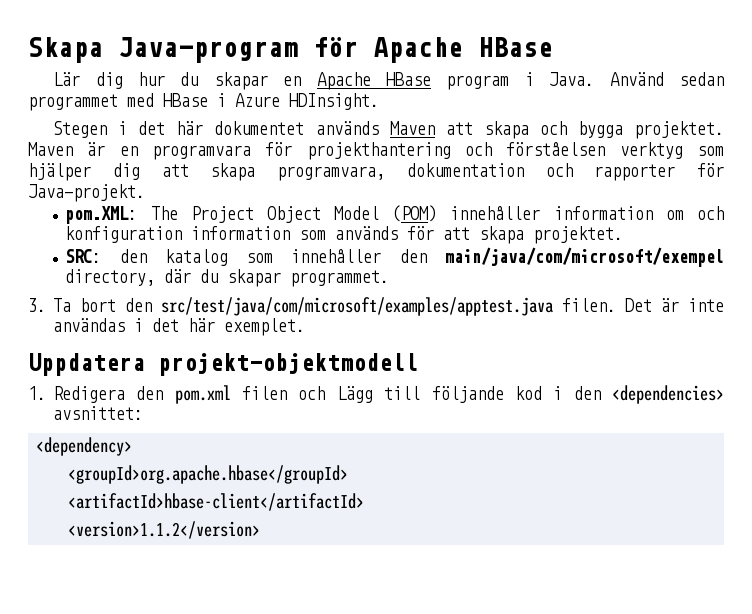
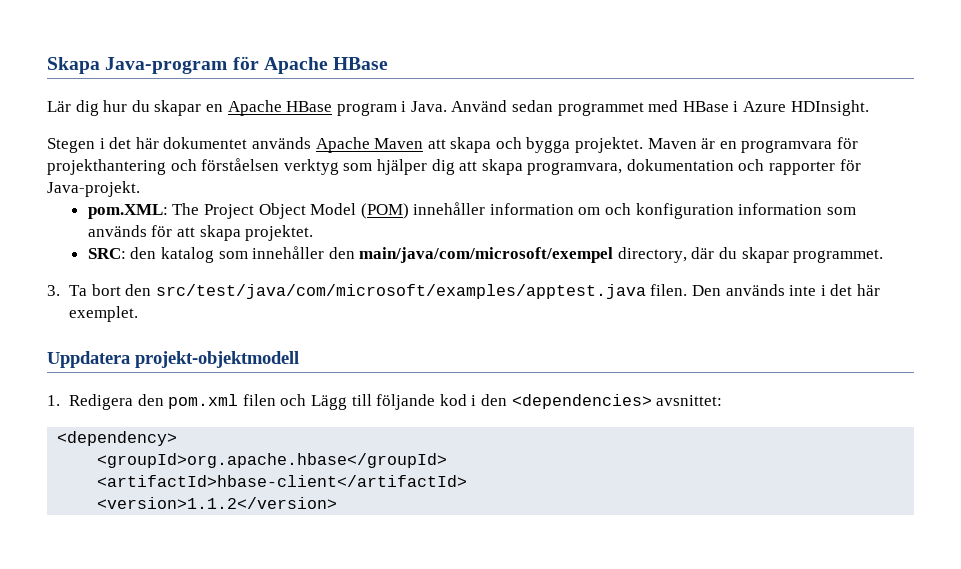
- Stegen i det här dokumentet används Maven att skapa och bygga projektet.
+ Stegen i det här dokumentet används Apache Maven att skapa och bygga projektet.
- Det är inte användas i det här exemplet.
+ Den används inte i det här exemplet.

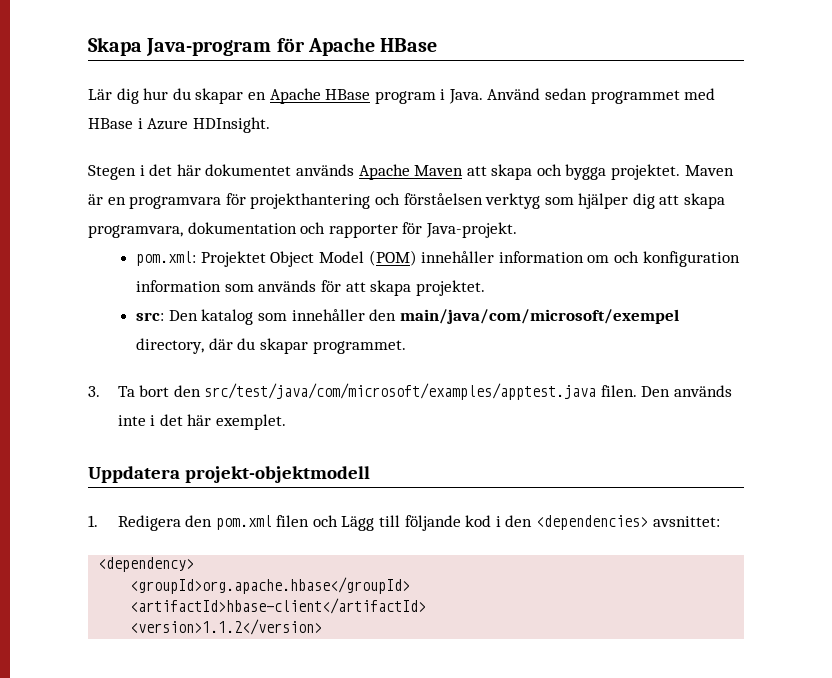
- pom.XML: The Project Object Model (POM) innehåller information om och konfiguration information som används för att skapa projektet.
+ pom.xml: Projektet Object Model (POM) innehåller information om och konfiguration information som används för att skapa projektet.
- SRC: den katalog som innehåller den main/java/com/microsoft/exempel directory, där du skapar programmet.
+ src: Den katalog som innehåller den main/java/com/microsoft/exempel directory, där du skapar programmet.

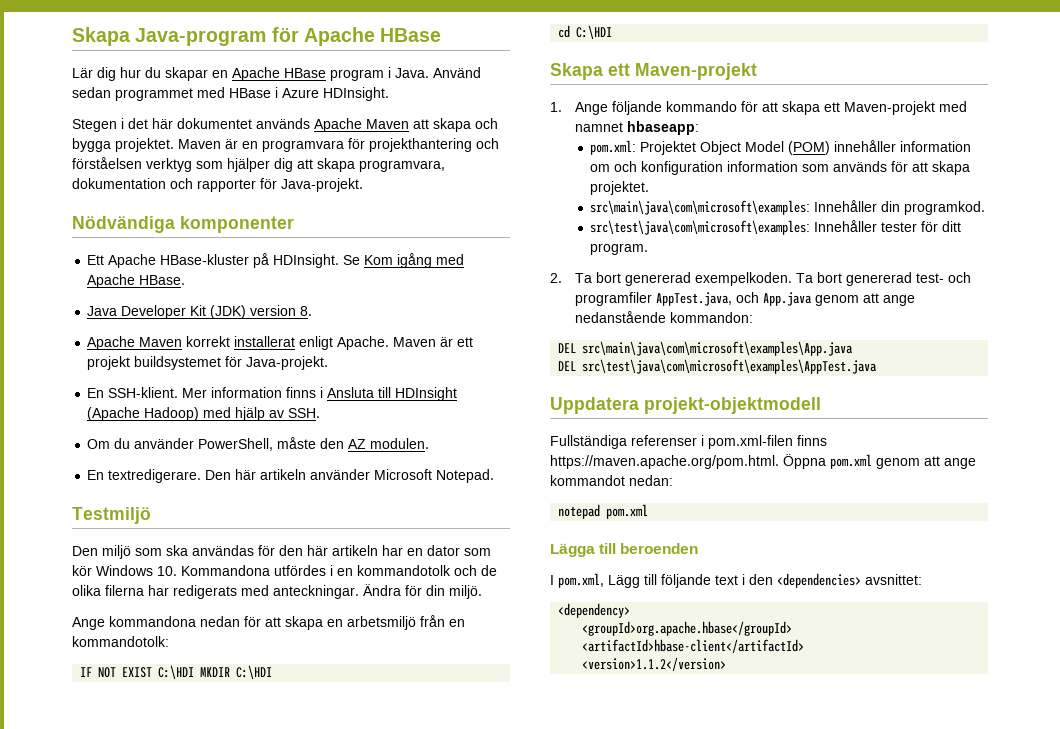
+ Nödvändiga komponenter
+ Ett Apache HBase-kluster på HDInsight. Se Kom igång med Apache HBase.
+ Java Developer Kit (JDK) version 8.
+ Apache Maven korrekt installerat enligt Apache. Maven är ett projekt buildsystemet för Java-projekt.
+ En SSH-klient. Mer information finns i Ansluta till HDInsight (Apache Hadoop) med hjälp av SSH.
+ Om du använder PowerShell, måste den AZ modulen.
+ En textredigerare. Den här artikeln använder Microsoft Notepad.
+ Testmiljö
+ Den miljö som ska användas för den här artikeln har en dator som kör Windows 10. Kommandona utfördes i en kommandotolk och de olika filerna har redigerats med anteckningar. Ändra för din miljö.
+ Ange kommandona nedan för att skapa en arbetsmiljö från en kommandotolk:
+ IF NOT EXIST C:\HDI MKDIR C:\HDI
+ cd C:\HDI
+ Skapa ett Maven-projekt
+ 1. Ange följande kommando för att skapa ett Maven-projekt med namnet hbaseapp:
- src: Den katalog som innehåller den main/java/com/microsoft/exempel directory, där du skapar programmet.
- 3. Ta bort den src/test/java/com/microsoft/examples/apptest.java filen. Den används inte i det här exemplet.
+ src\main\java\com\microsoft\examples: Innehåller din programkod.
+ src\test\java\com\microsoft\examples: Innehåller tester för ditt program.
+ 2. Ta bort genererad exempelkoden. Ta bort genererad test- och programfiler AppTest.java, och App.java genom att ange nedanstående kommandon:
+ DEL src\main\java\com\microsoft\examples\App.java
+ DEL src\test\java\com\microsoft\examples\AppTest.java
  Uppdatera projekt-objektmodell
- 1. Redigera den pom.xml filen och Lägg till följande kod i den <dependencies> avsnittet:
+ Fullständiga referenser i pom.xml-filen finns https://maven.apache.org/pom.html. Öppna pom.xml genom att ange kommandot nedan:
+ notepad pom.xml
+ Lägga till beroenden
+ I pom.xml, Lägg till följande text i den <dependencies> avsnittet:

